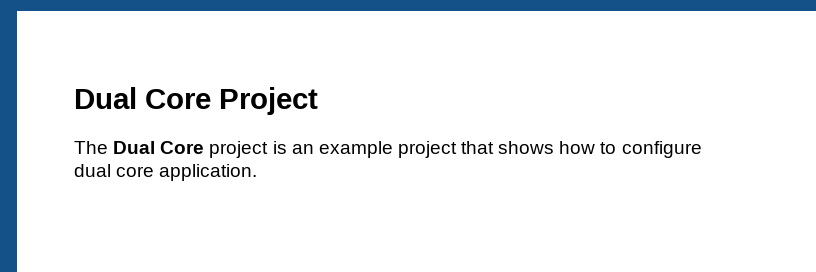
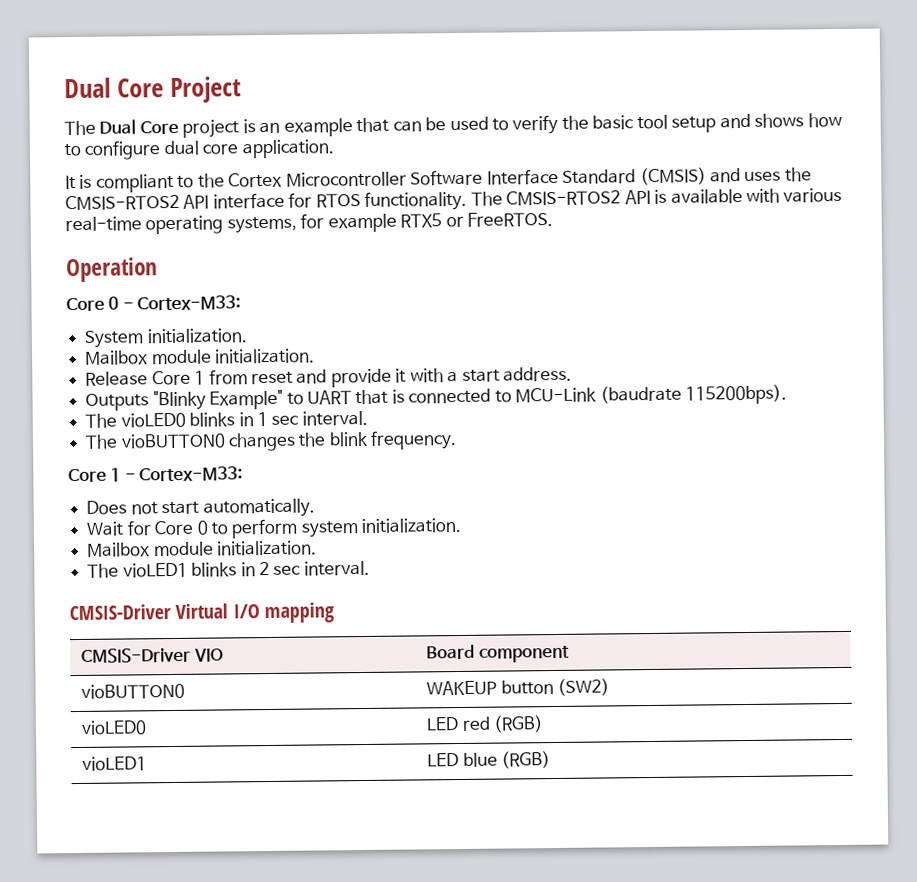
- The Dual Core project is an example project that shows how to configure dual core application.
+ The Dual Core project is an example that can be used to verify the basic tool setup and shows how to configure dual core application.
+ It is compliant to the Cortex Microcontroller Software Interface Standard (CMSIS) and uses the CMSIS-RTOS2 API interface for RTOS functionality. The CMSIS-RTOS2 API is available with various real-time operating systems, for example RTX5 or FreeRTOS.
+ Operation
+ Core 0 - Cortex-M33:
+ System initialization.
+ Mailbox module initialization.
+ Release Core 1 from reset and provide it with a start address.
+ Outputs "Blinky Example" to UART that is connected to MCU-Link (baudrate 115200bps).
+ The vioLED0 blinks in 1 sec interval.
+ The vioBUTTON0 changes the blink frequency.
+ Core 1 - Cortex-M33:
+ Does not start automatically.
+ Wait for Core 0 to perform system initialization.
+ Mailbox module initialization.
+ The vioLED1 blinks in 2 sec interval.
+ CMSIS-Driver Virtual I/O mapping
+ CMSIS-Driver VIO | Board component
+ vioBUTTON0 | WAKEUP button (SW2)
+ vioLED0 | LED red (RGB)
+ vioLED1 | LED blue (RGB)

